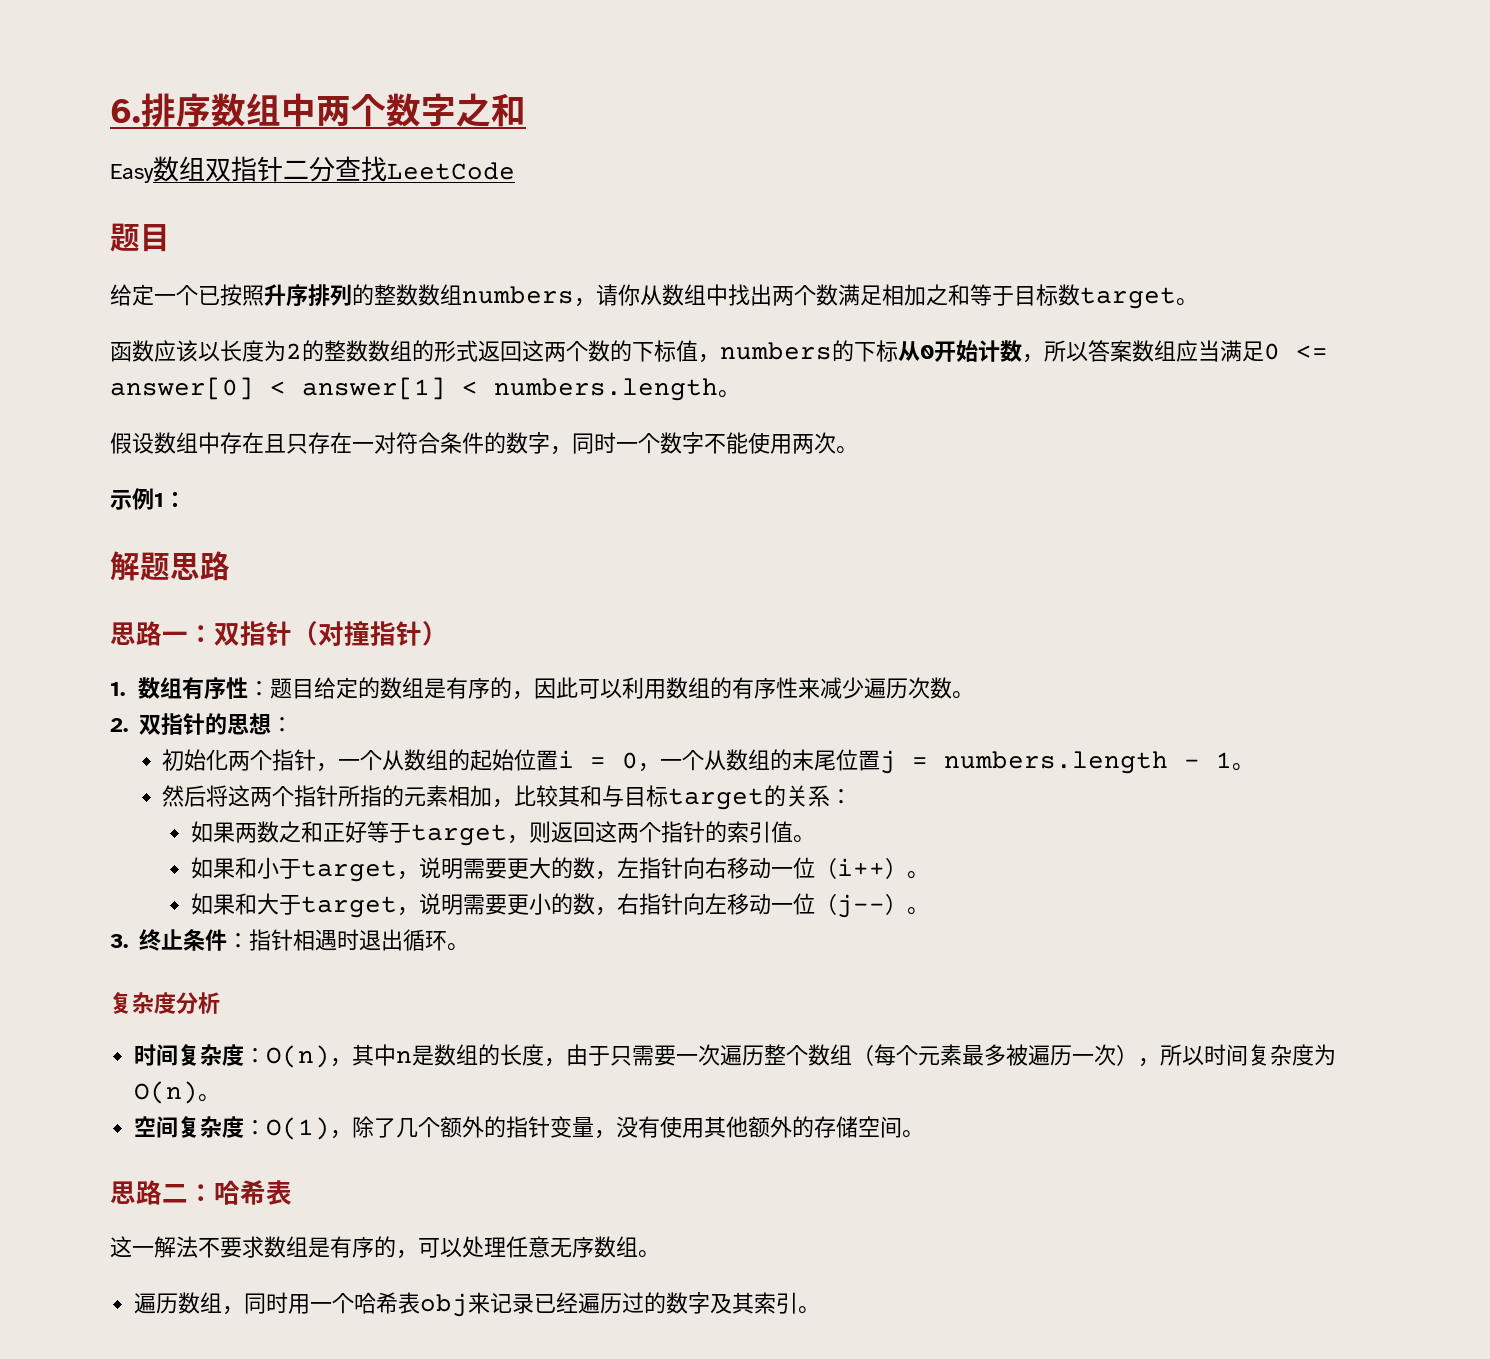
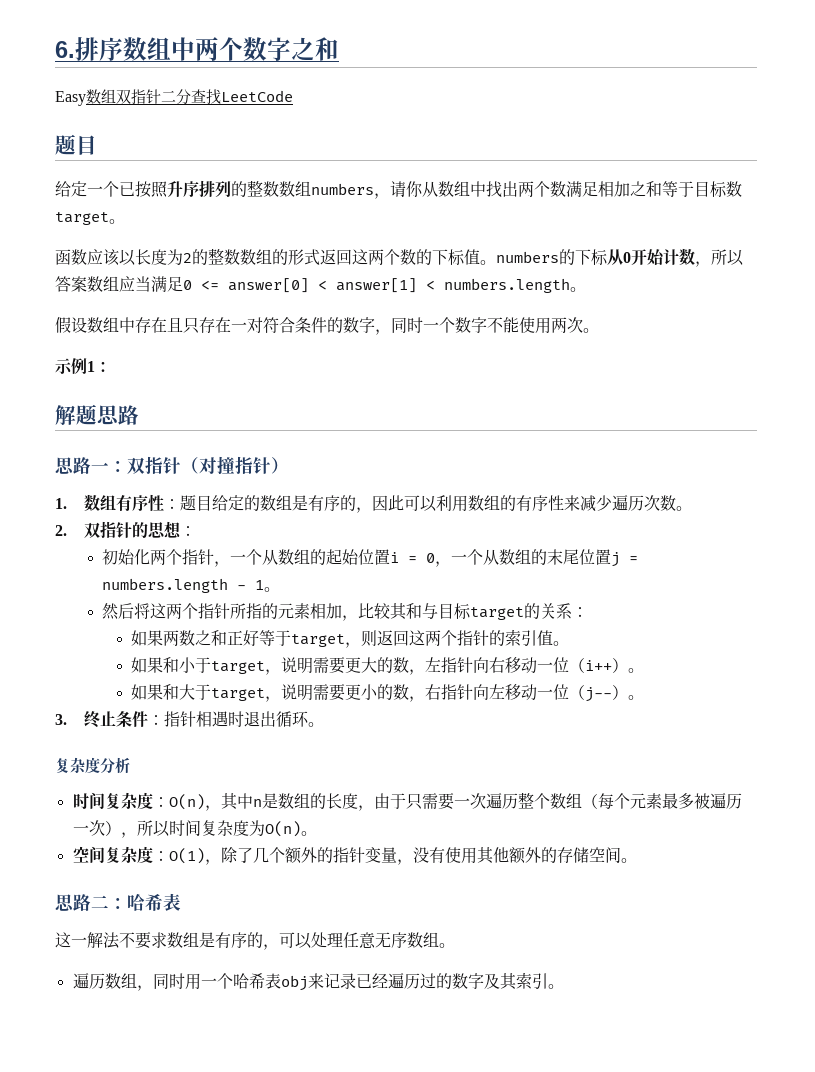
- 函数应该以长度为2的整数数组的形式返回这两个数的下标值，numbers的下标从0开始计数，所以答案数组应当满足0 <= answer[0] < answer[1] < numbers.length。
+ 函数应该以长度为2的整数数组的形式返回这两个数的下标值。numbers的下标从0开始计数，所以答案数组应当满足0 <= answer[0] < answer[1] < numbers.length。

